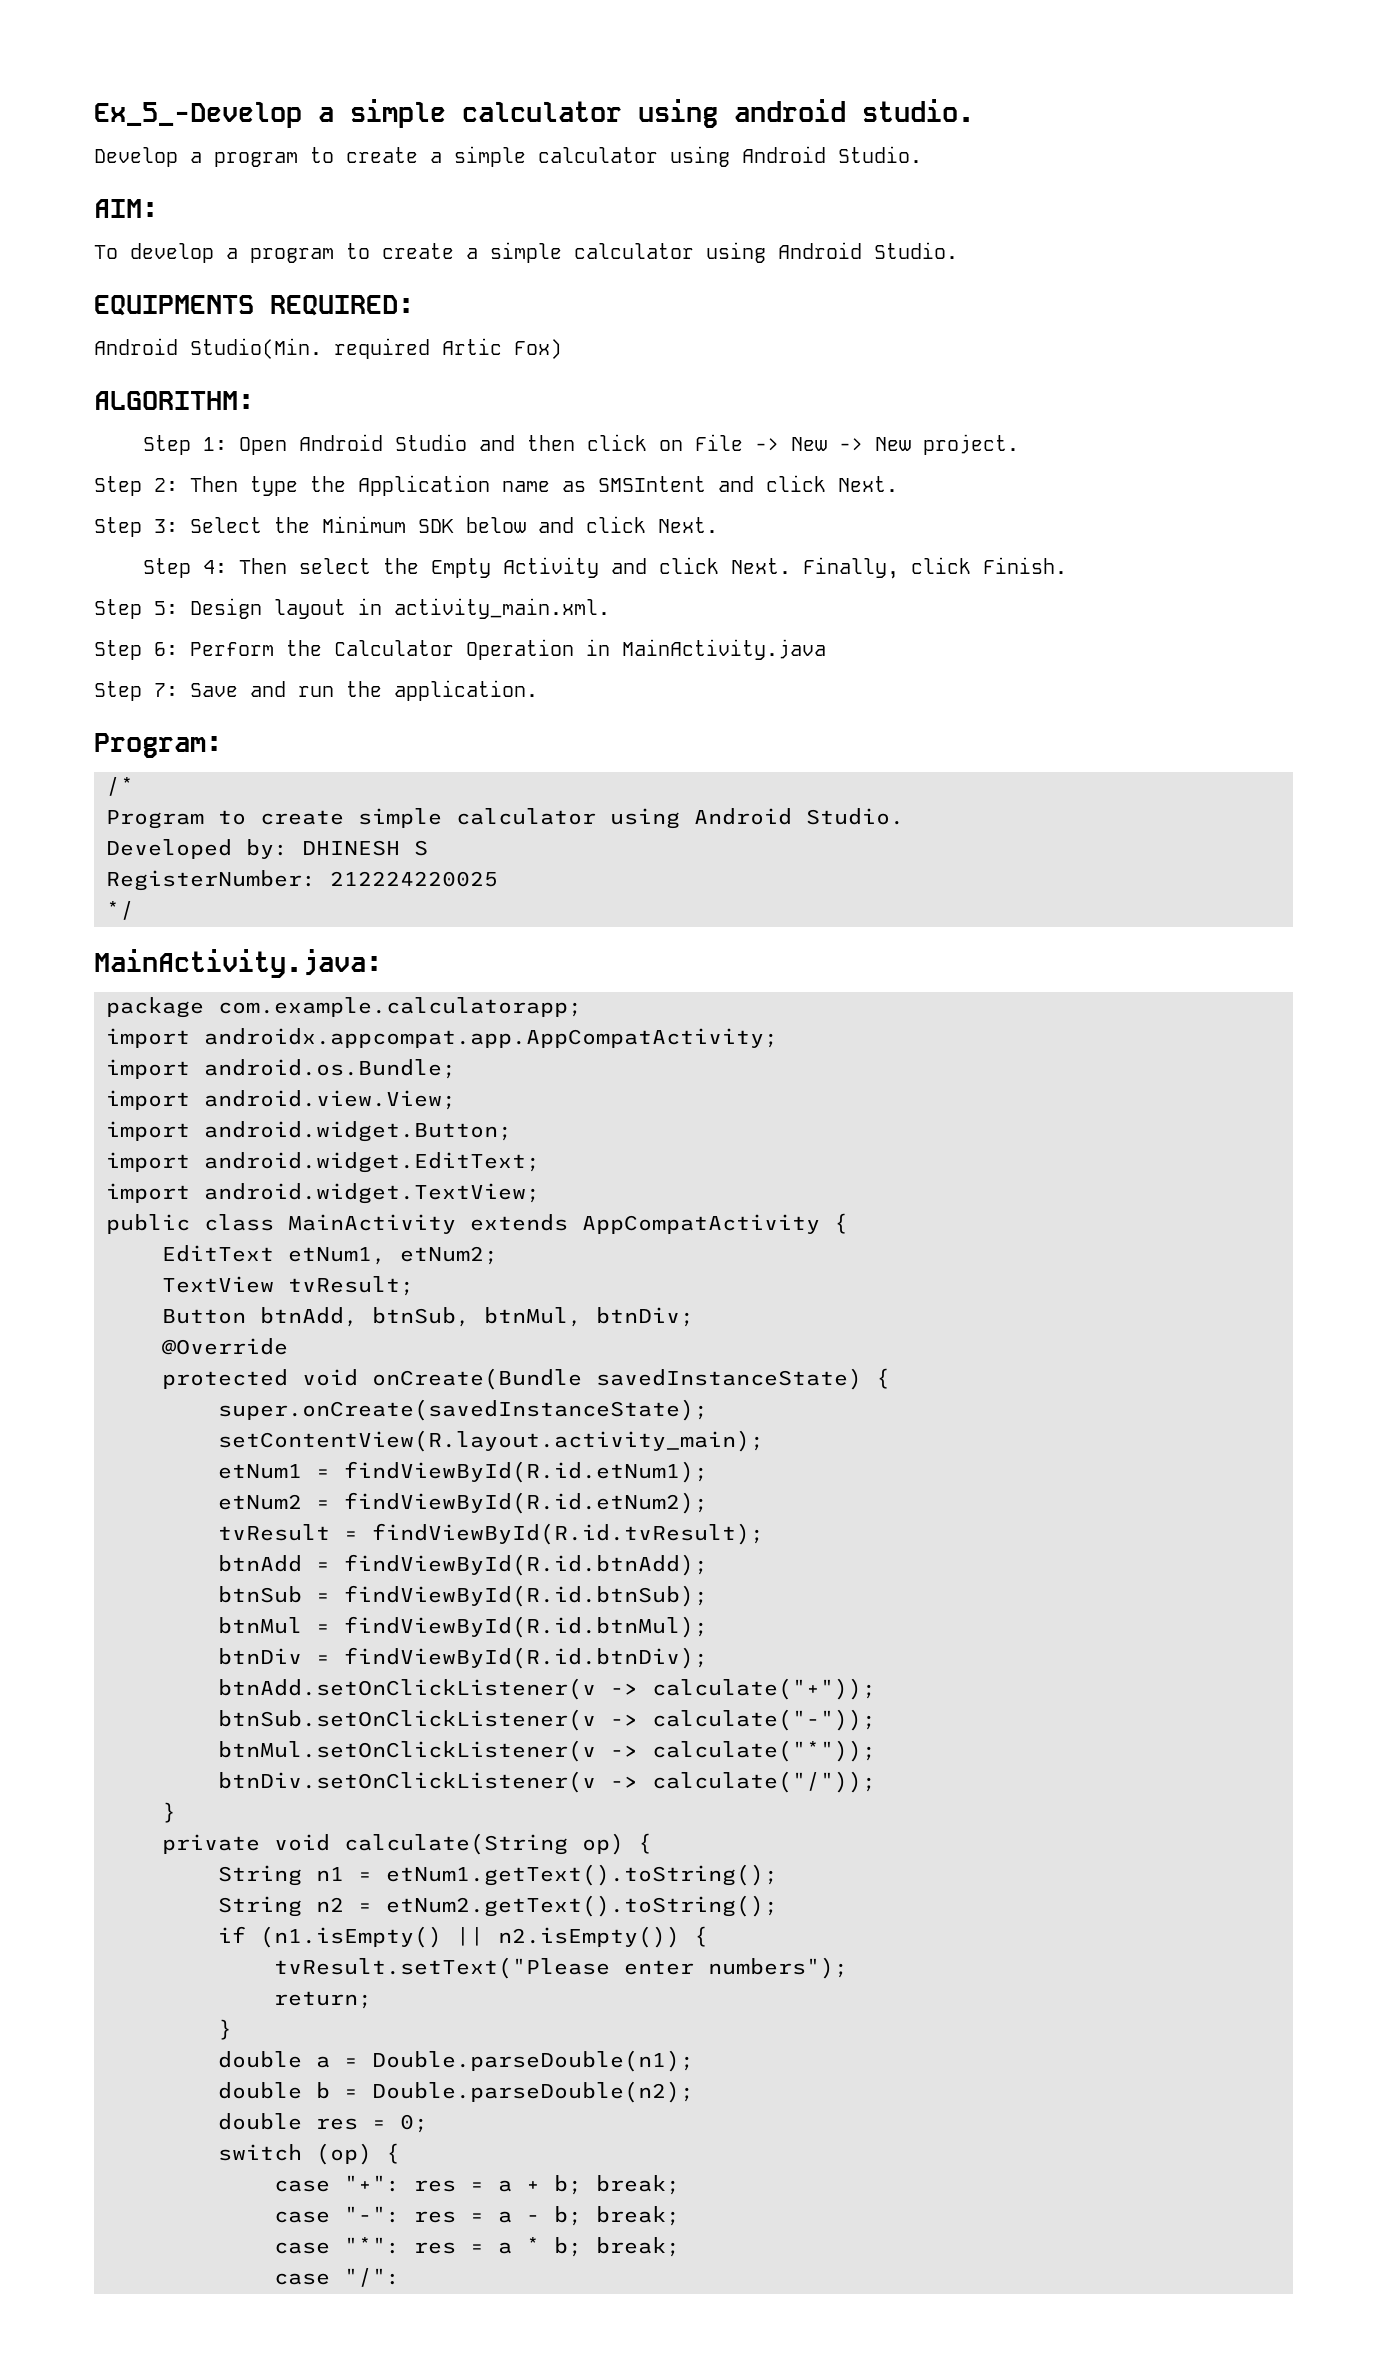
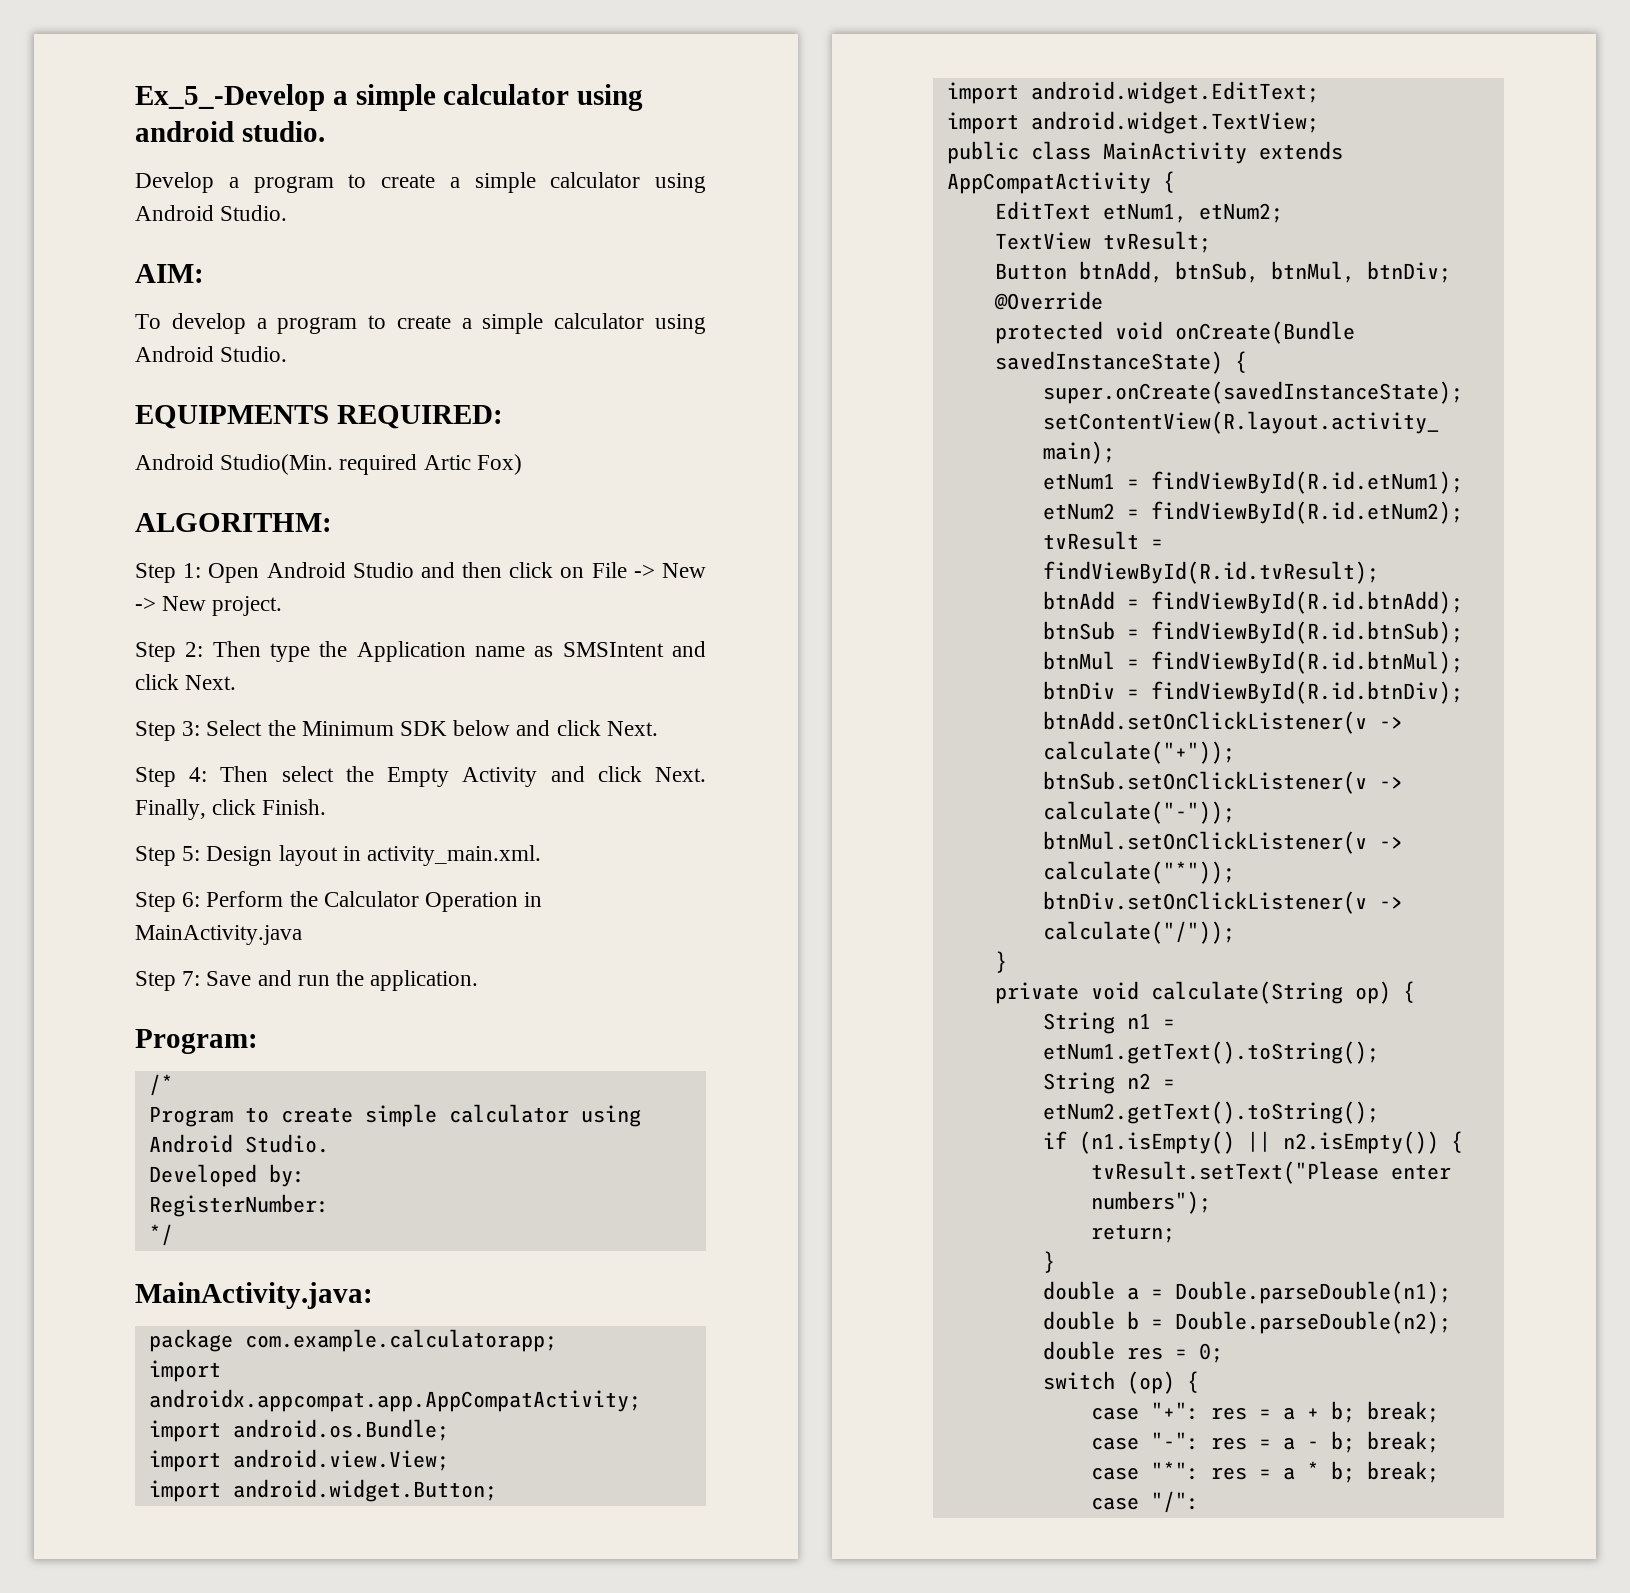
- Developed by: DHINESH S
+ Developed by:
- RegisterNumber: 212224220025
+ RegisterNumber:

